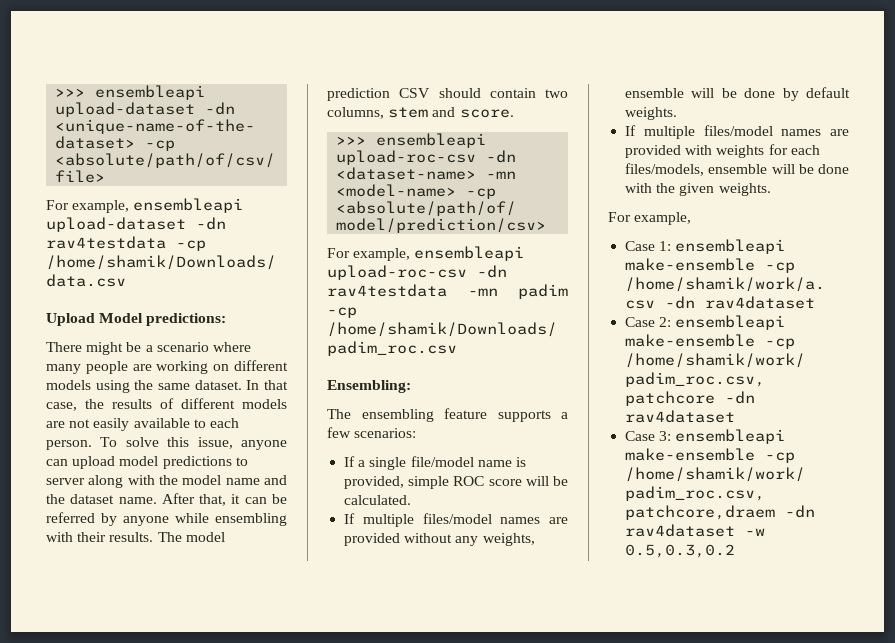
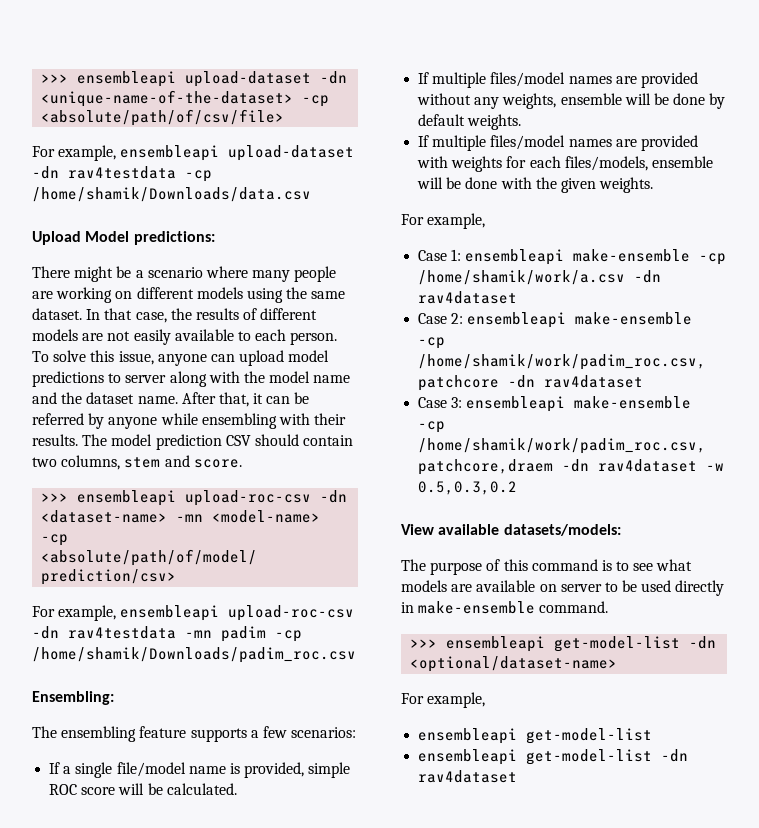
+ View available datasets/models:
+ The purpose of this command is to see what models are available on server to be used directly in make-ensemble command.
+ >>> ensembleapi get-model-list -dn <optional/dataset-name>
+ For example,
+ ensembleapi get-model-list
+ ensembleapi get-model-list -dn rav4dataset

